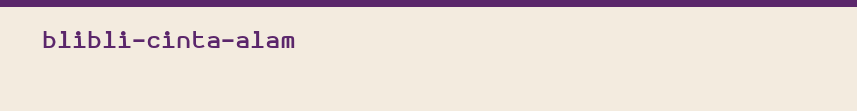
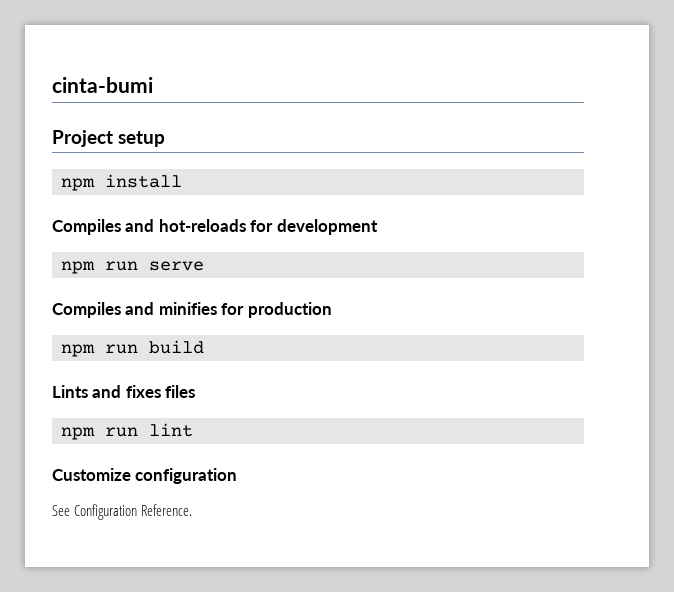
- blibli-cinta-alam
+ cinta-bumi
+ Project setup
+ npm install
+ Compiles and hot-reloads for development
+ npm run serve
+ Compiles and minifies for production
+ npm run build
+ Lints and fixes files
+ npm run lint
+ Customize configuration
+ See Configuration Reference.

